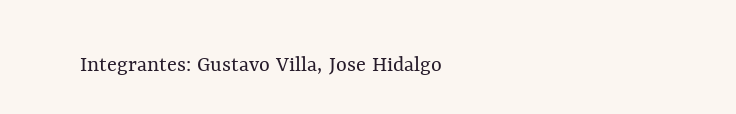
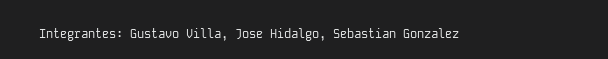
- Integrantes: Gustavo Villa, Jose Hidalgo
+ Integrantes: Gustavo Villa, Jose Hidalgo, Sebastian Gonzalez

